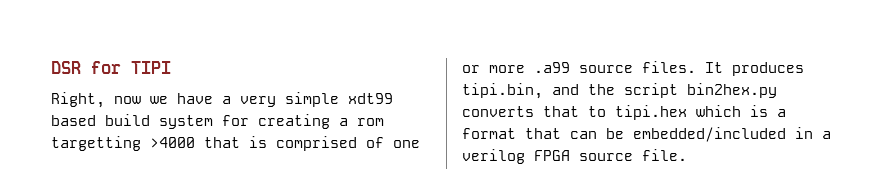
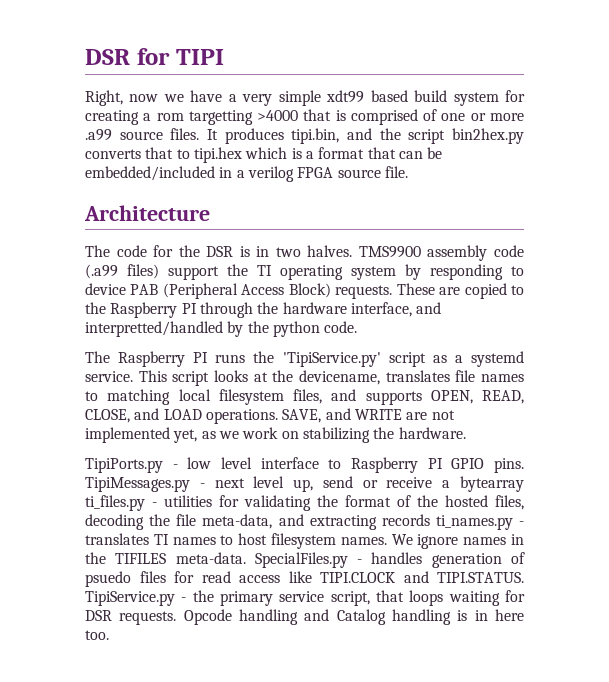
+ Architecture
+ The code for the DSR is in two halves. TMS9900 assembly code (.a99 files) support the TI operating system by responding to device PAB (Peripheral Access Block) requests. These are copied to the Raspberry PI through the hardware interface, and interpretted/handled by the python code.
+ The Raspberry PI runs the 'TipiService.py' script as a systemd service. This script looks at the devicename, translates file names to matching local filesystem files, and supports OPEN, READ, CLOSE, and LOAD operations. SAVE, and WRITE are not implemented yet, as we work on stabilizing the hardware.
+ TipiPorts.py - low level interface to Raspberry PI GPIO pins. TipiMessages.py - next level up, send or receive a bytearray ti_files.py - utilities for validating the format of the hosted files, decoding the file meta-data, and extracting records ti_names.py - translates TI names to host filesystem names. We ignore names in the TIFILES meta-data. SpecialFiles.py - handles generation of psuedo files for read access like TIPI.CLOCK and TIPI.STATUS. TipiService.py - the primary service script, that loops waiting for DSR requests. Opcode handling and Catalog handling is in here too.

